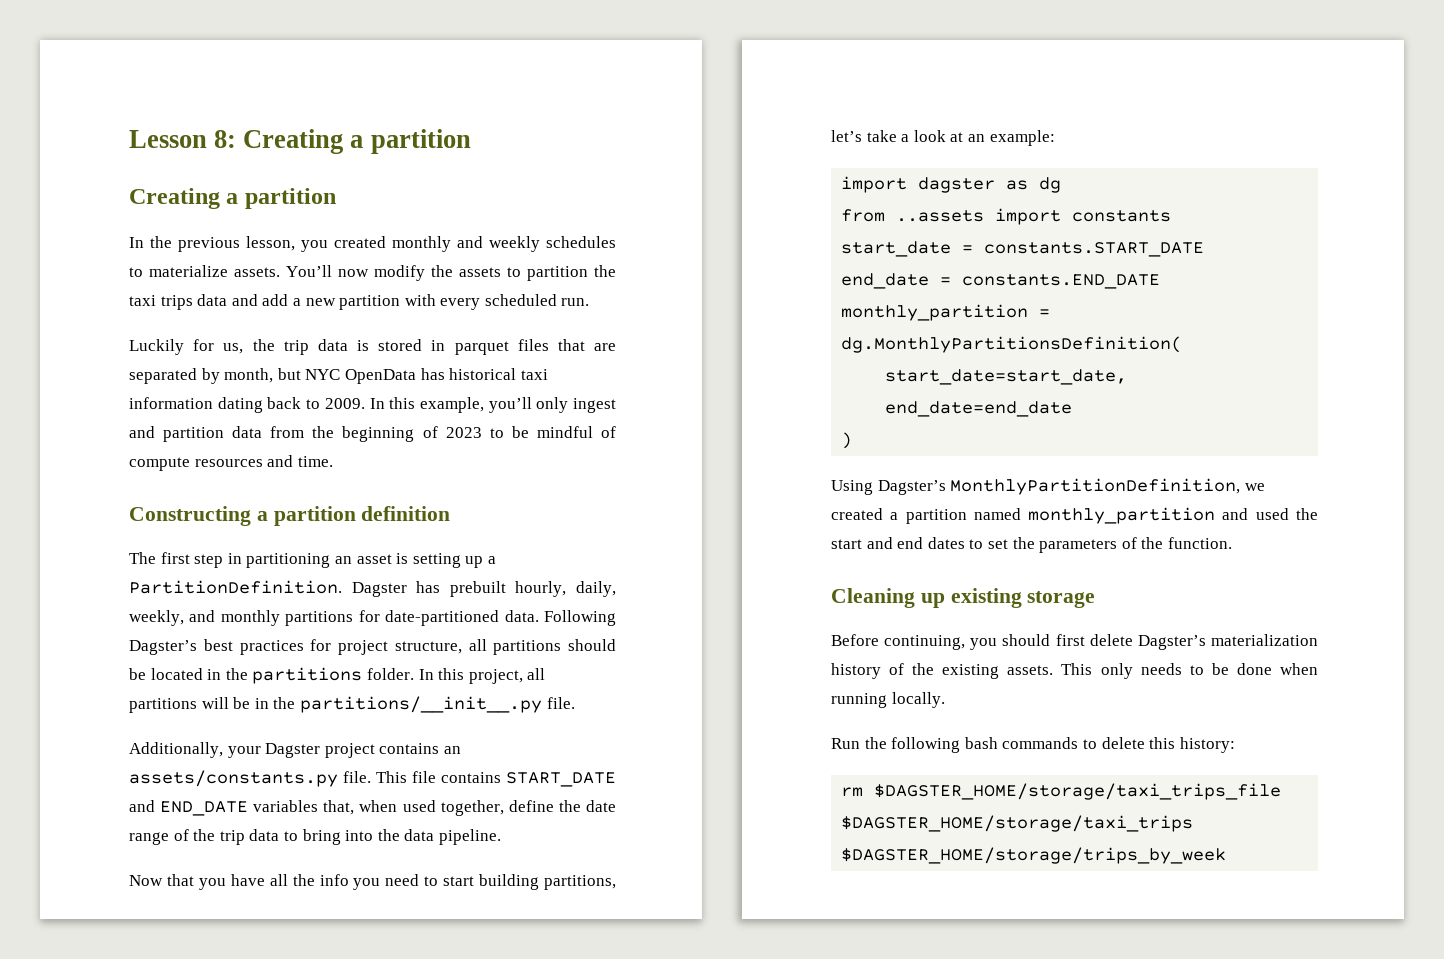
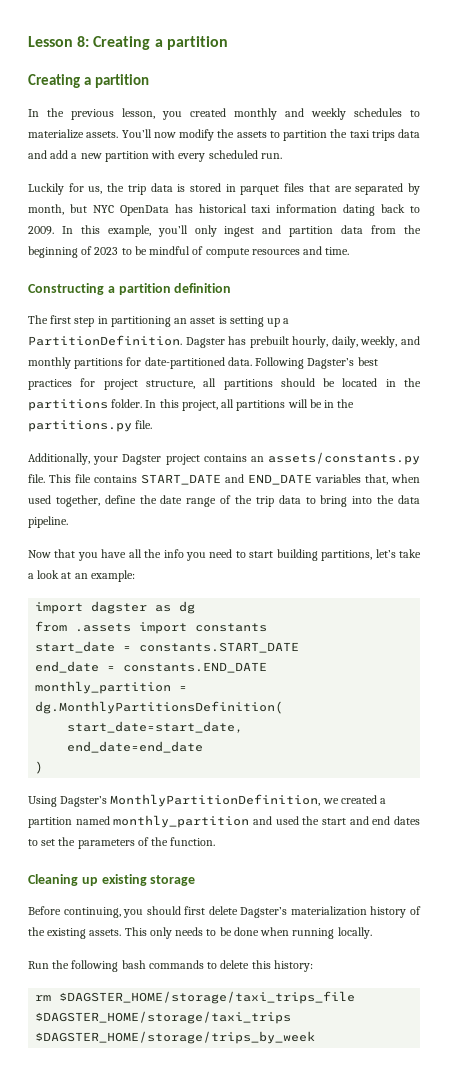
- In this project, all partitions will be in the partitions/__init__.py file.
+ In this project, all partitions will be in the partitions.py file.
- from ..assets import constants
+ from .assets import constants

